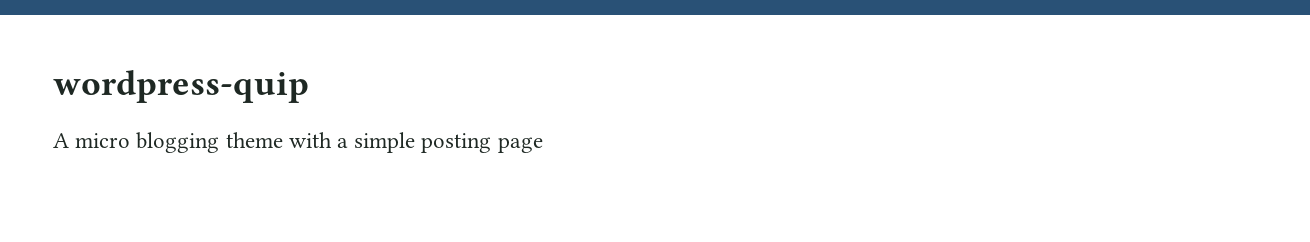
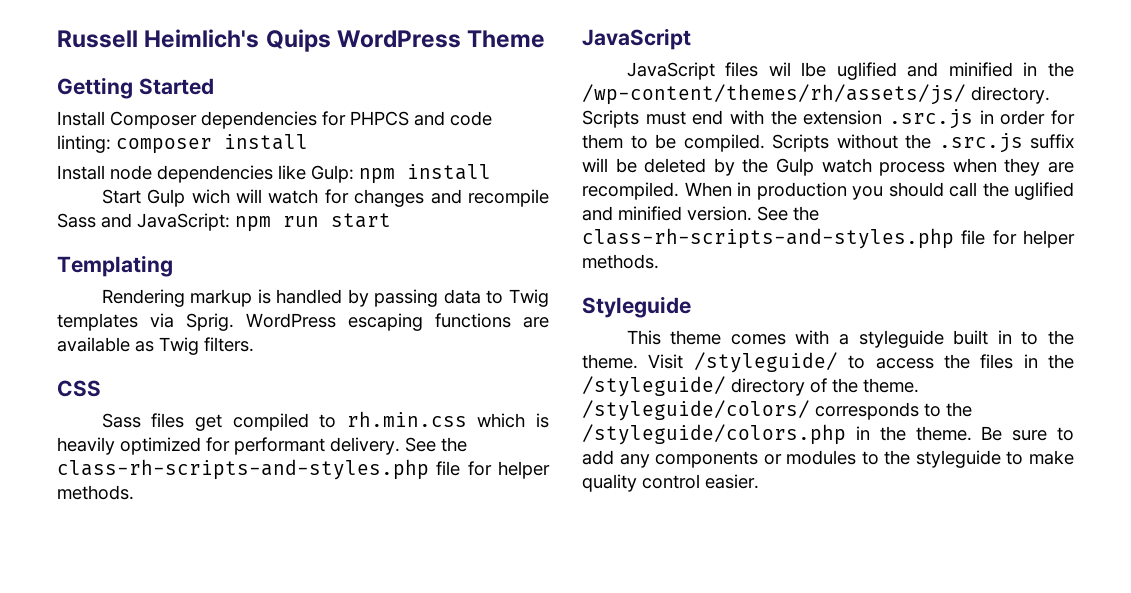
- wordpress-quip
- A micro blogging theme with a simple posting page
+ Russell Heimlich's Quips WordPress Theme
+ Getting Started
+ Install Composer dependencies for PHPCS and code linting: composer install
+ Install node dependencies like Gulp: npm install
+ Start Gulp wich will watch for changes and recompile Sass and JavaScript: npm run start
+ Templating
+ Rendering markup is handled by passing data to Twig templates via Sprig. WordPress escaping functions are available as Twig filters.
+ CSS
+ Sass files get compiled to rh.min.css which is heavily optimized for performant delivery. See the class-rh-scripts-and-styles.php file for helper methods.
+ JavaScript
+ JavaScript files wil lbe uglified and minified in the /wp-content/themes/rh/assets/js/ directory. Scripts must end with the extension .src.js in order for them to be compiled. Scripts without the .src.js suffix will be deleted by the Gulp watch process when they are recompiled. When in production you should call the uglified and minified version. See the class-rh-scripts-and-styles.php file for helper methods.
+ Styleguide
+ This theme comes with a styleguide built in to the theme. Visit /styleguide/ to access the files in the /styleguide/ directory of the theme. /styleguide/colors/ corresponds to the /styleguide/colors.php in the theme. Be sure to add any components or modules to the styleguide to make quality control easier.

